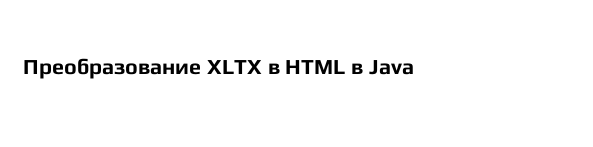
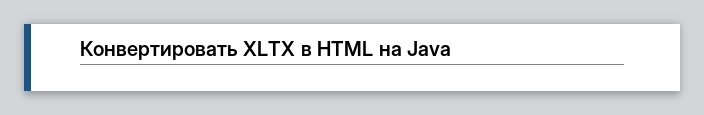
- Преобразование XLTX в HTML в Java
+ Конвертировать XLTX в HTML на Java

